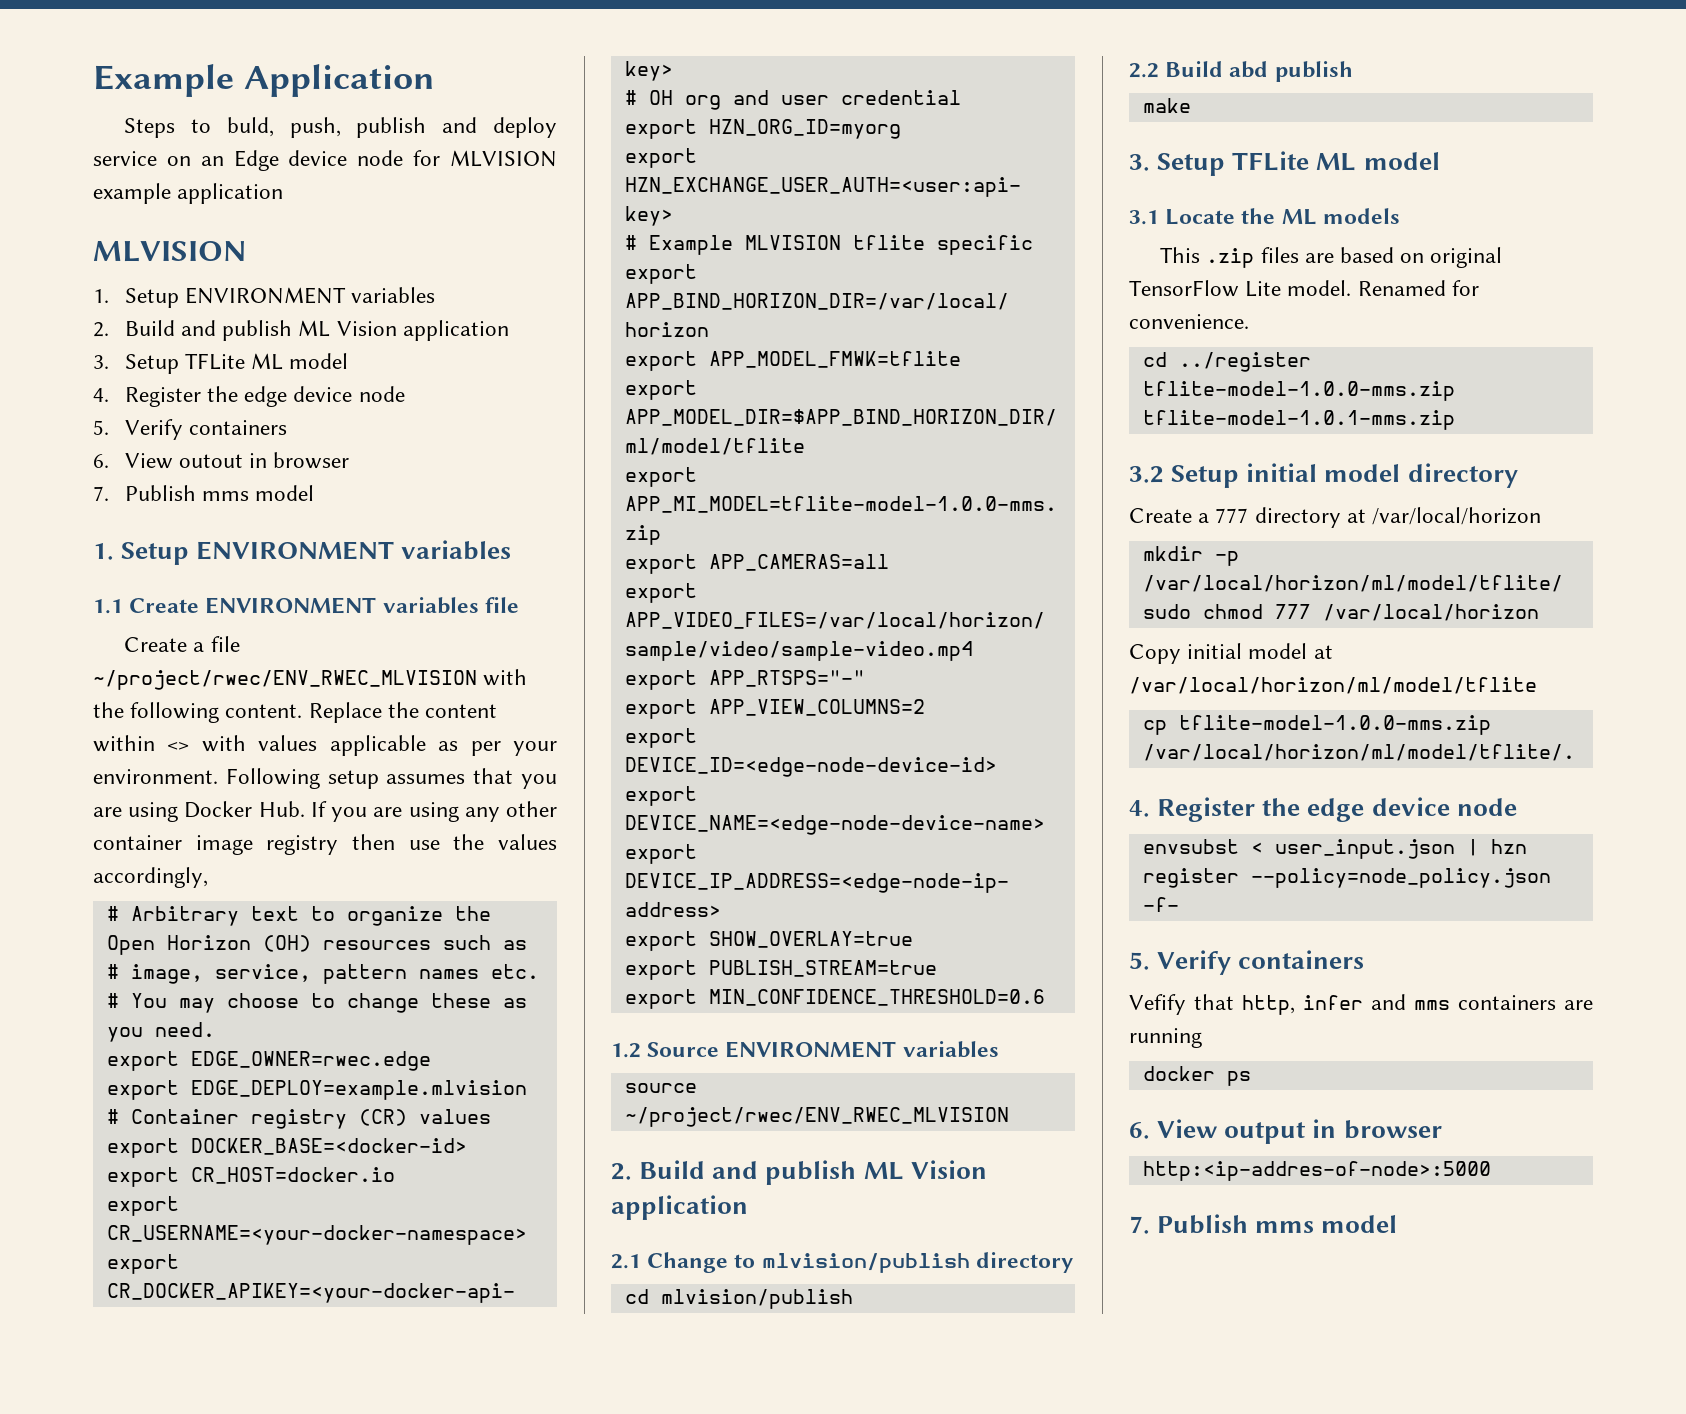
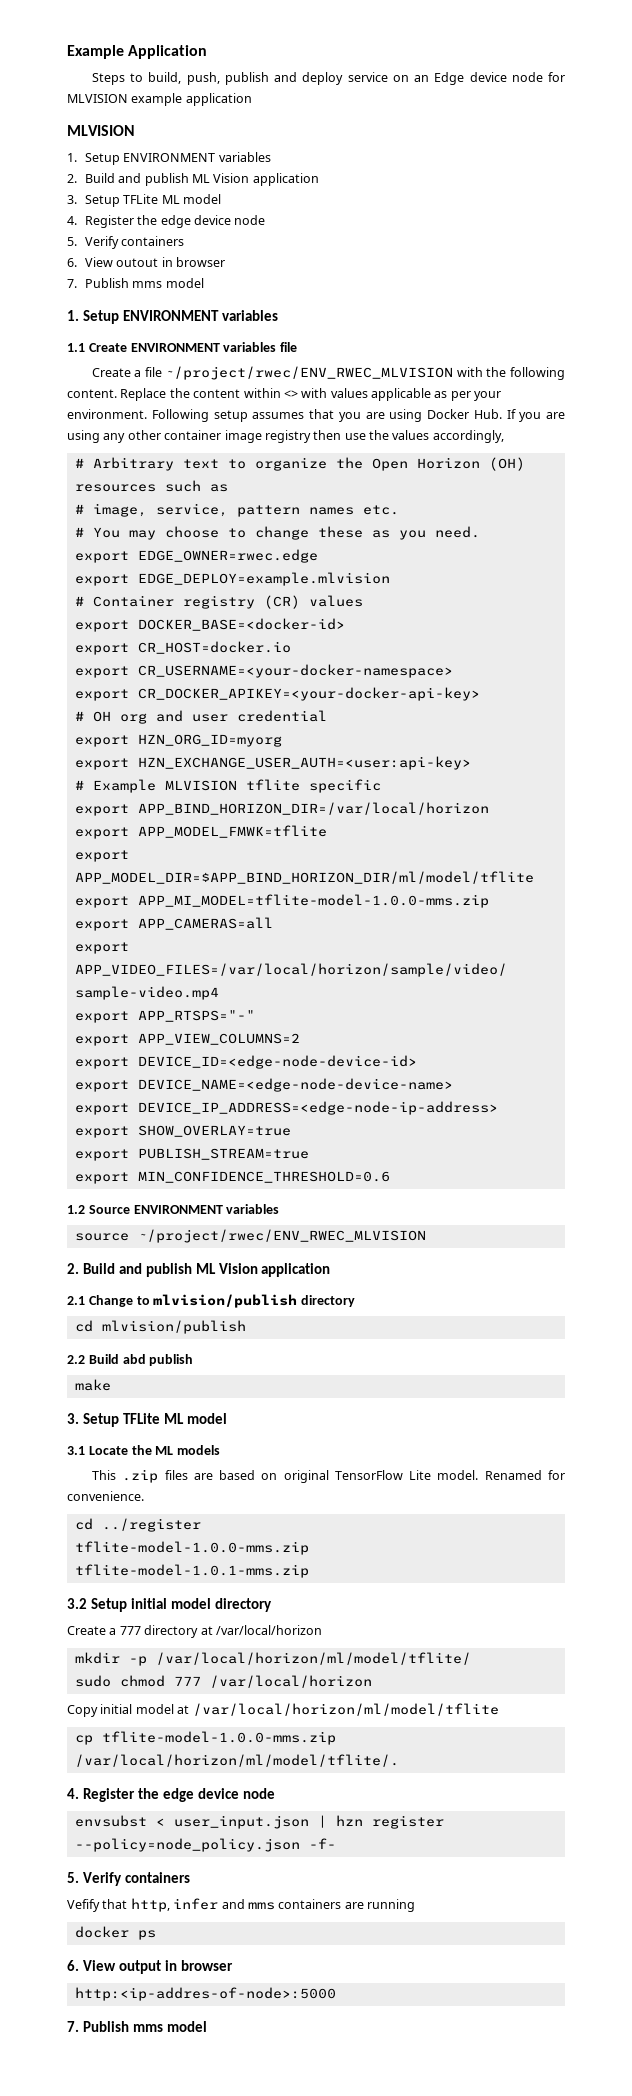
- Steps to buld, push, publish and deploy service on an Edge device node for MLVISION example application
+ Steps to build, push, publish and deploy service on an Edge device node for MLVISION example application

